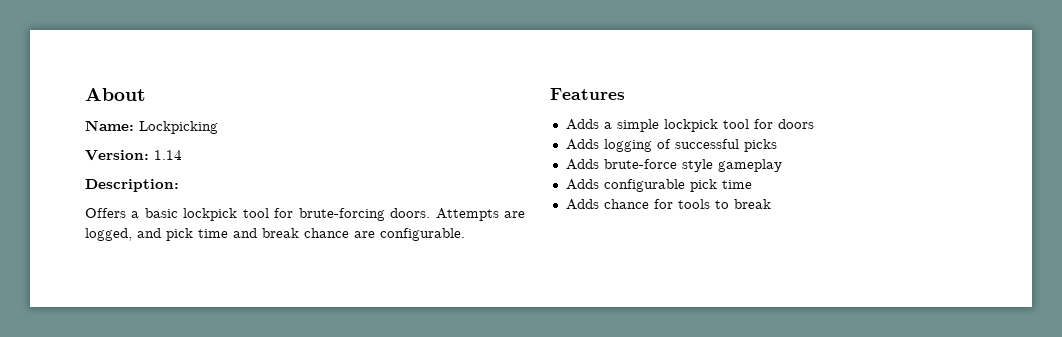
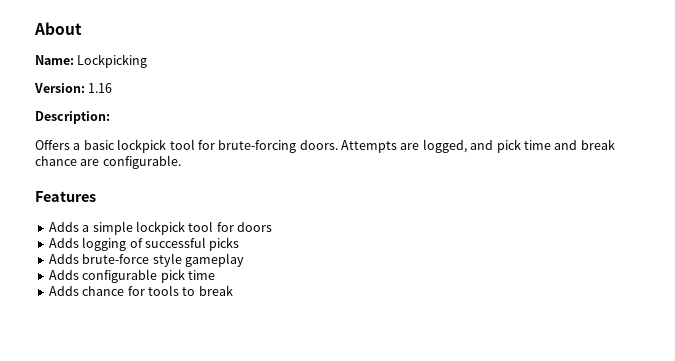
- Version: 1.14
+ Version: 1.16

